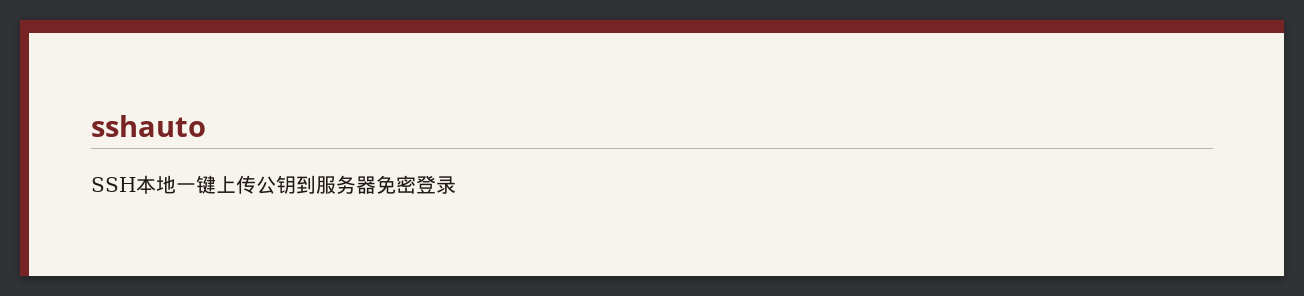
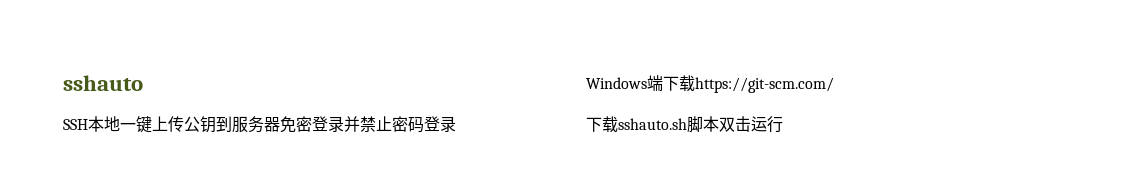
- SSH本地一键上传公钥到服务器免密登录
+ SSH本地一键上传公钥到服务器免密登录并禁止密码登录
+ Windows端下载https://git-scm.com/
+ 下载sshauto.sh脚本双击运行

